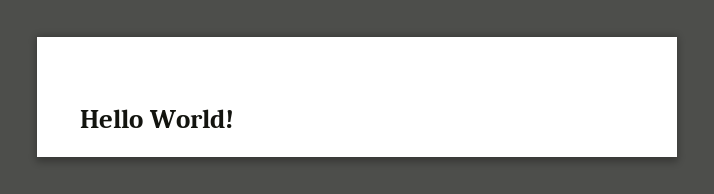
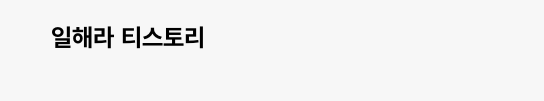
- Hello World!
+ 일해라 티스토리

